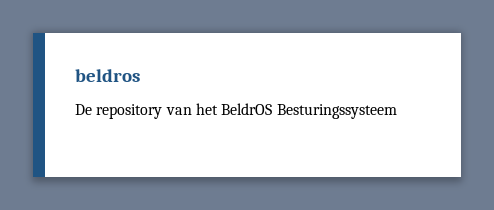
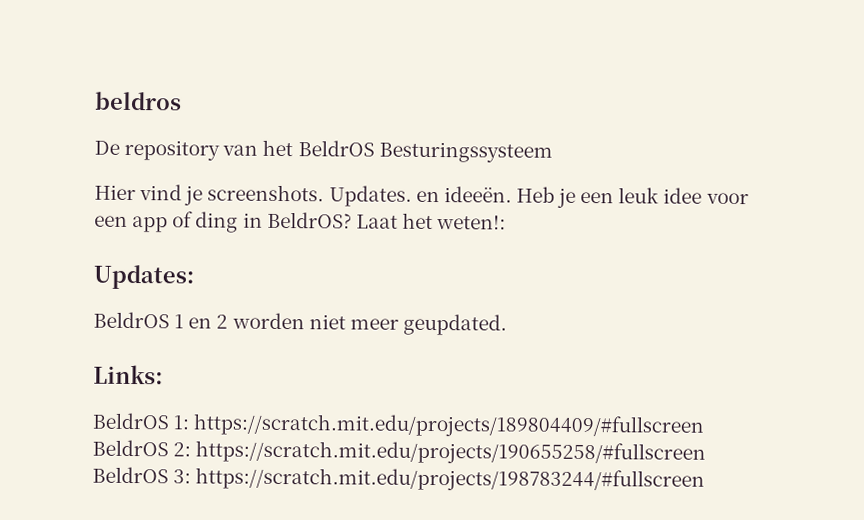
+ Hier vind je screenshots. Updates. en ideeën. Heb je een leuk idee voor een app of ding in BeldrOS? Laat het weten!:
+ Updates:
+ BeldrOS 1 en 2 worden niet meer geupdated.
+ Links:
+ BeldrOS 1: https://scratch.mit.edu/projects/189804409/#fullscreen BeldrOS 2: https://scratch.mit.edu/projects/190655258/#fullscreen BeldrOS 3: https://scratch.mit.edu/projects/198783244/#fullscreen

